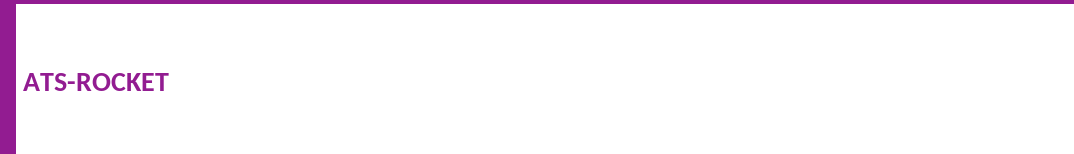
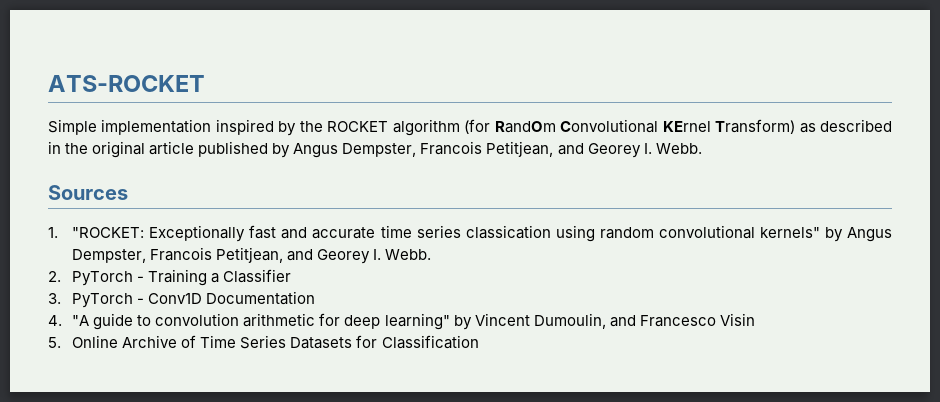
+ Simple implementation inspired by the ROCKET algorithm (for RandOm Convolutional KErnel Transform) as described in the original article published by Angus Dempster, Francois Petitjean, and Georey I. Webb.
+ Sources
+ 1. "ROCKET: Exceptionally fast and accurate time series classication using random convolutional kernels" by Angus Dempster, Francois Petitjean, and Georey I. Webb.
+ 2. PyTorch - Training a Classifier
+ 3. PyTorch - Conv1D Documentation
+ 4. "A guide to convolution arithmetic for deep learning" by Vincent Dumoulin, and Francesco Visin
+ 5. Online Archive of Time Series Datasets for Classification

